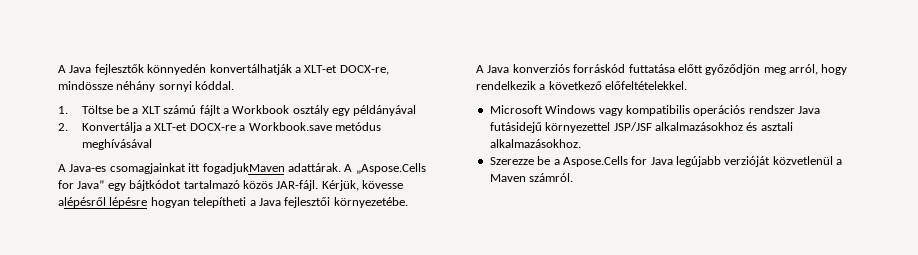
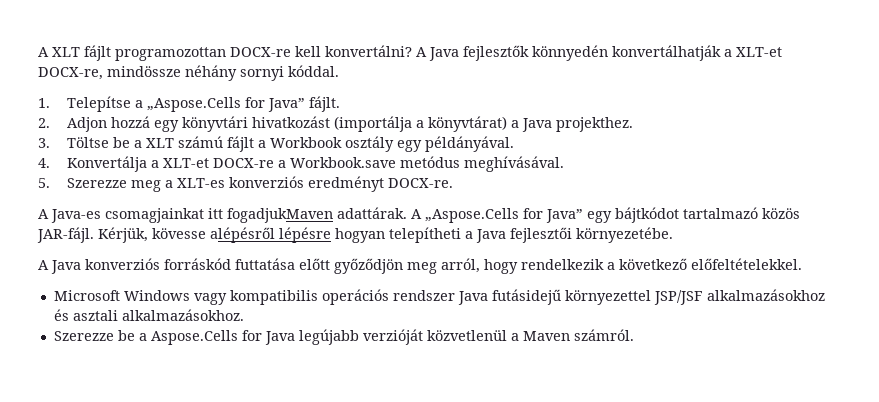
- A Java fejlesztők könnyedén konvertálhatják a XLT-et DOCX-re, mindössze néhány sornyi kóddal.
+ A XLT fájlt programozottan DOCX-re kell konvertálni? A Java fejlesztők könnyedén konvertálhatják a XLT-et DOCX-re, mindössze néhány sornyi kóddal.
- 1. Töltse be a XLT számú fájlt a Workbook osztály egy példányával
- 2. Konvertálja a XLT-et DOCX-re a Workbook.save metódus meghívásával
+ 1. Telepítse a „Aspose.Cells for Java” fájlt.
+ 2. Adjon hozzá egy könyvtári hivatkozást (importálja a könyvtárat) a Java projekthez.
+ 3. Töltse be a XLT számú fájlt a Workbook osztály egy példányával.
+ 4. Konvertálja a XLT-et DOCX-re a Workbook.save metódus meghívásával.
+ 5. Szerezze meg a XLT-es konverziós eredményt DOCX-re.

